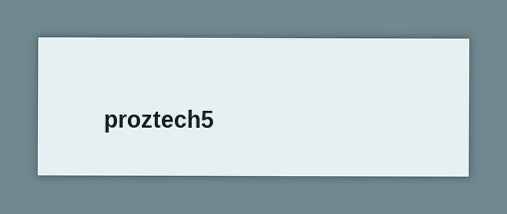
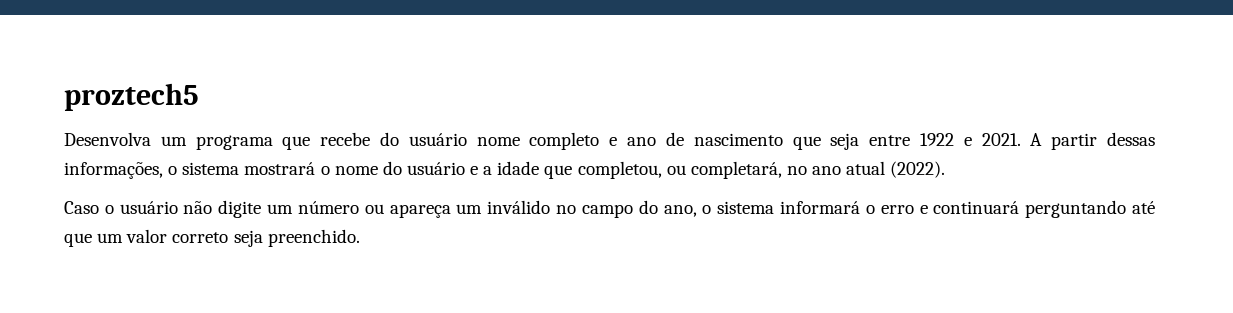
+ Desenvolva um programa que recebe do usuário nome completo e ano de nascimento que seja entre 1922 e 2021. A partir dessas informações, o sistema mostrará o nome do usuário e a idade que completou, ou completará, no ano atual (2022).
+ Caso o usuário não digite um número ou apareça um inválido no campo do ano, o sistema informará o erro e continuará perguntando até que um valor correto seja preenchido.

